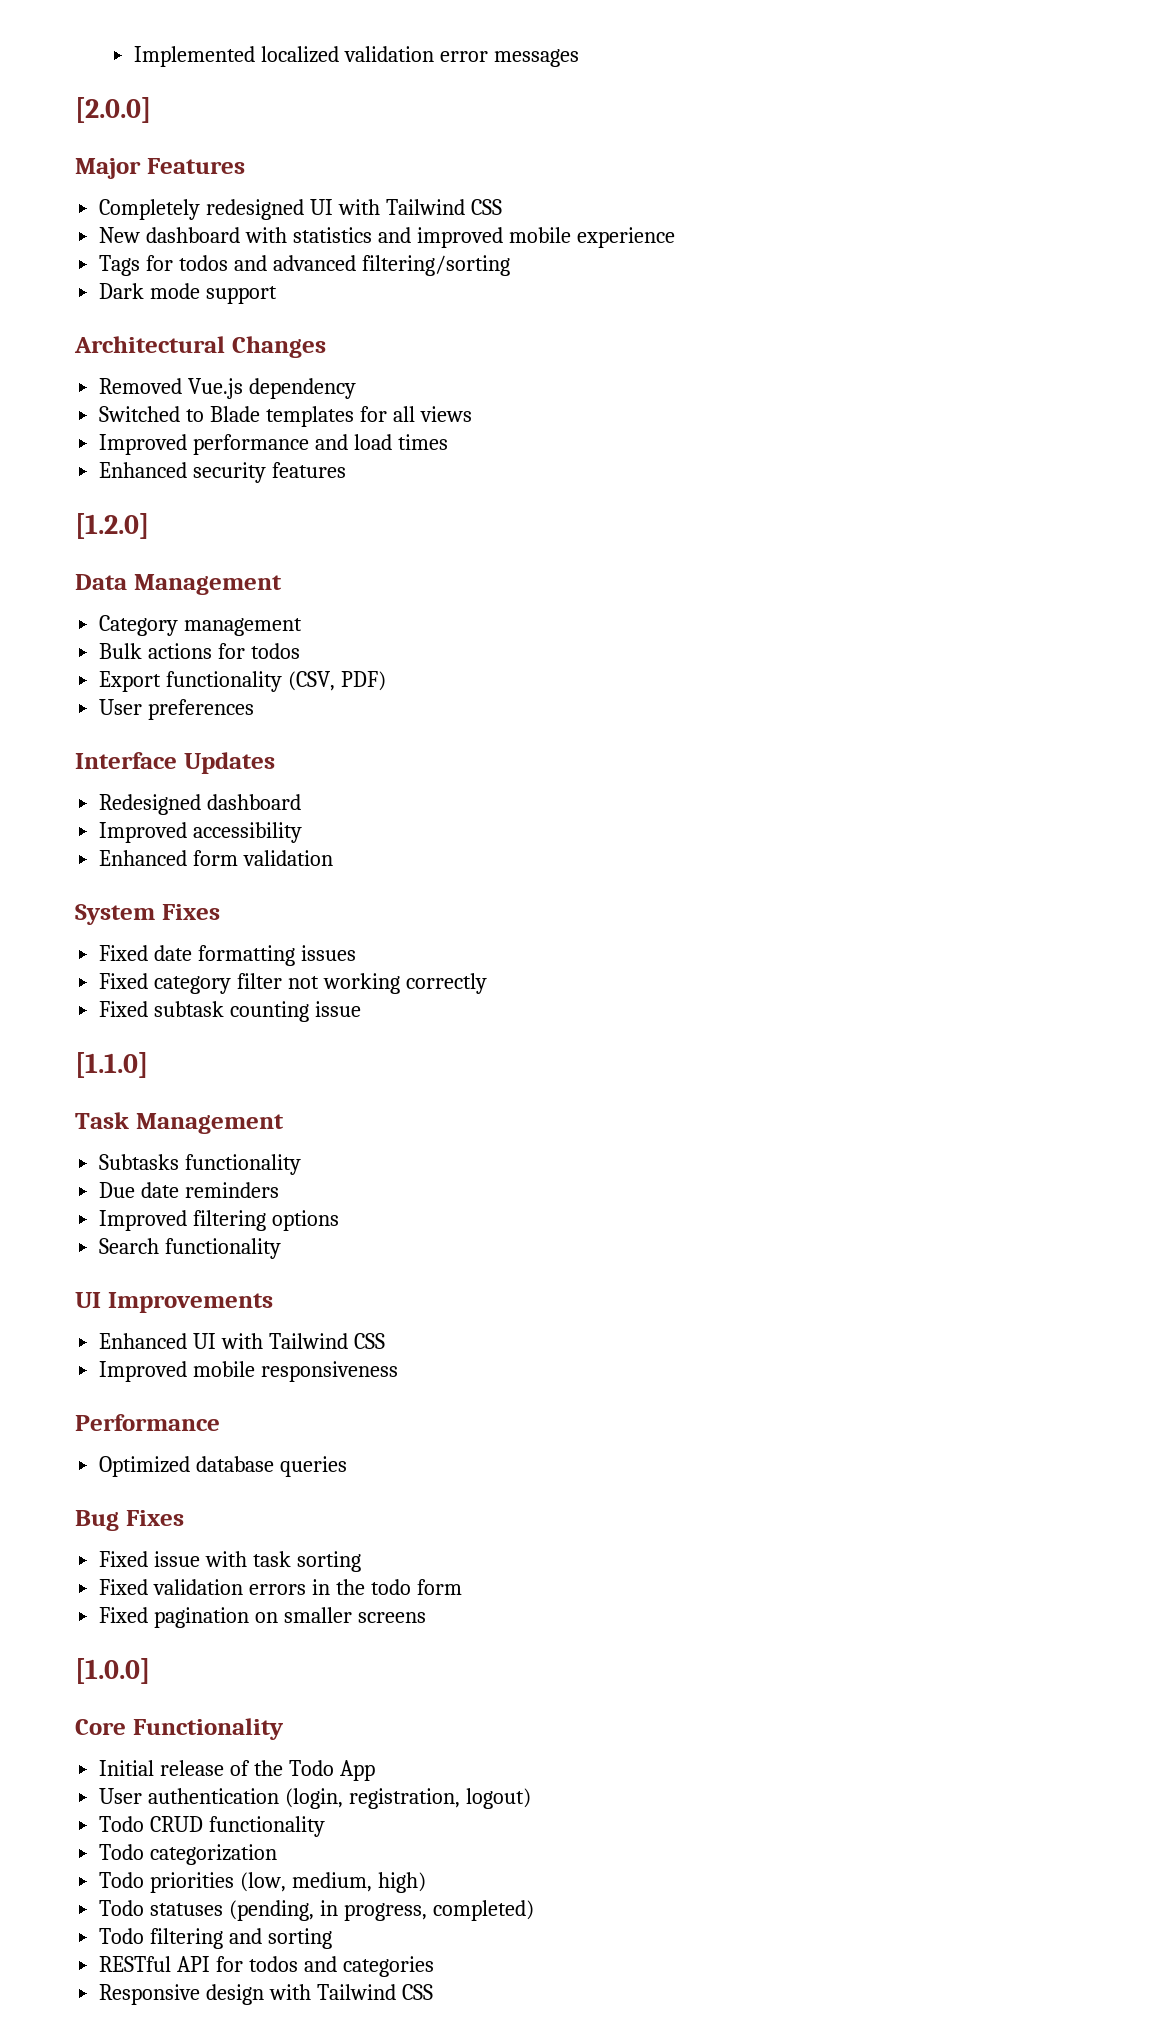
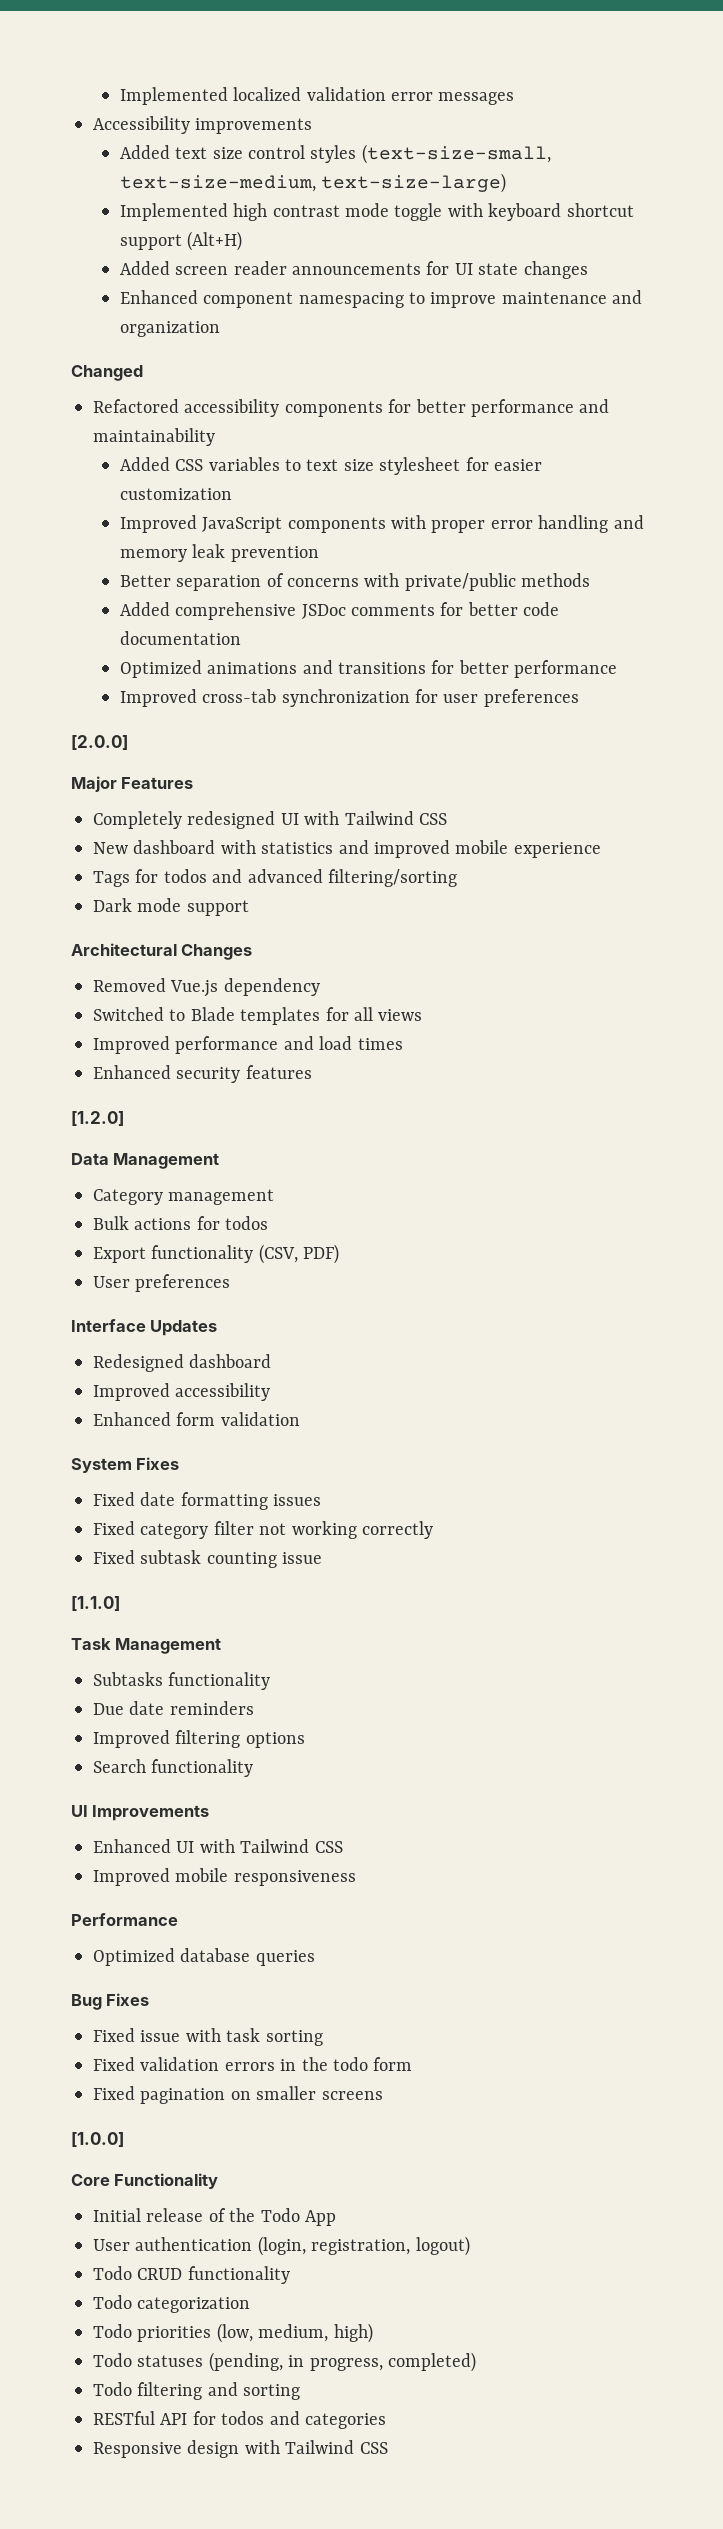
+ Accessibility improvements
+ Added text size control styles (text-size-small, text-size-medium, text-size-large)
+ Implemented high contrast mode toggle with keyboard shortcut support (Alt+H)
+ Added screen reader announcements for UI state changes
+ Enhanced component namespacing to improve maintenance and organization
+ Changed
+ Refactored accessibility components for better performance and maintainability
+ Added CSS variables to text size stylesheet for easier customization
+ Improved JavaScript components with proper error handling and memory leak prevention
+ Better separation of concerns with private/public methods
+ Added comprehensive JSDoc comments for better code documentation
+ Optimized animations and transitions for better performance
+ Improved cross-tab synchronization for user preferences

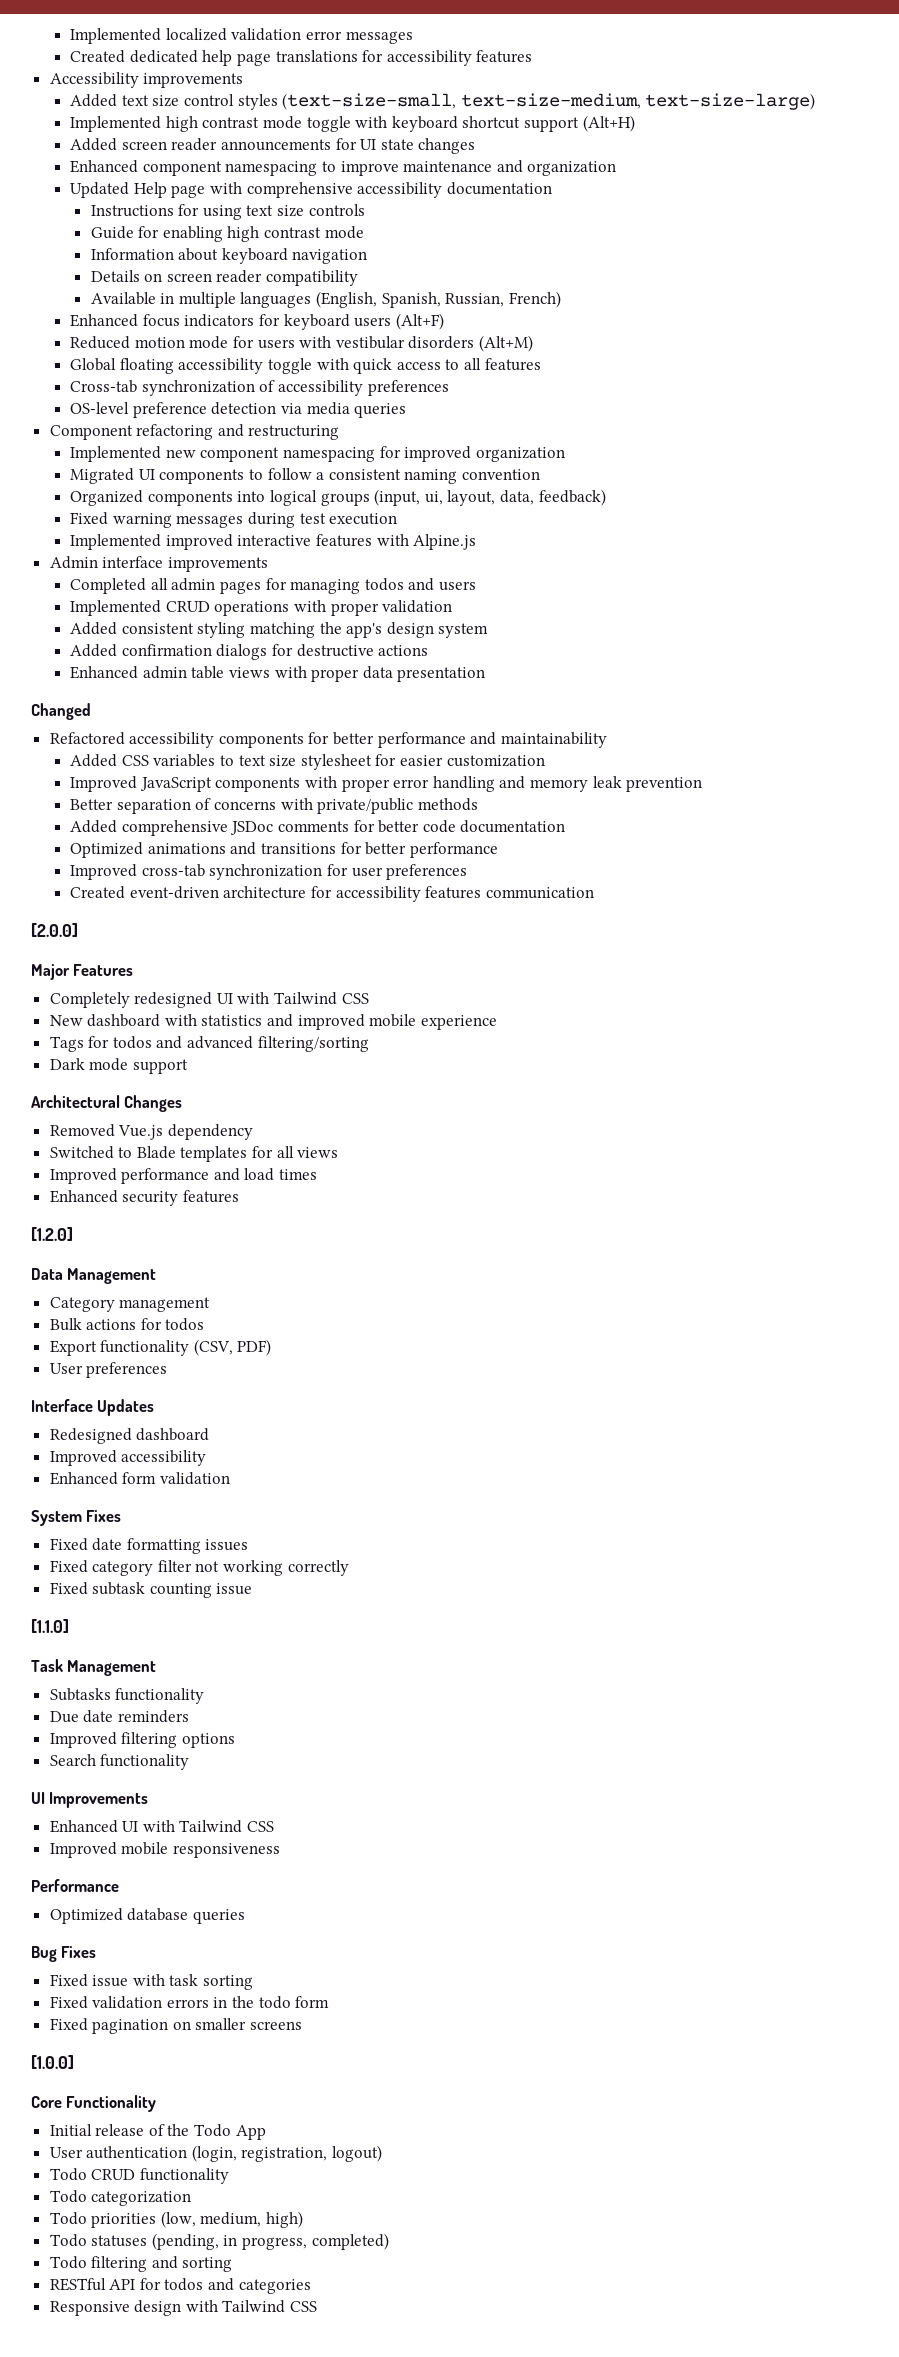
+ Created dedicated help page translations for accessibility features
+ Updated Help page with comprehensive accessibility documentation
+ Instructions for using text size controls
+ Guide for enabling high contrast mode
+ Information about keyboard navigation
+ Details on screen reader compatibility
+ Available in multiple languages (English, Spanish, Russian, French)
+ Enhanced focus indicators for keyboard users (Alt+F)
+ Reduced motion mode for users with vestibular disorders (Alt+M)
+ Global floating accessibility toggle with quick access to all features
+ Cross-tab synchronization of accessibility preferences
+ OS-level preference detection via media queries
+ Component refactoring and restructuring
+ Implemented new component namespacing for improved organization
+ Migrated UI components to follow a consistent naming convention
+ Organized components into logical groups (input, ui, layout, data, feedback)
+ Fixed warning messages during test execution
+ Implemented improved interactive features with Alpine.js
+ Admin interface improvements
+ Completed all admin pages for managing todos and users
+ Implemented CRUD operations with proper validation
+ Added consistent styling matching the app's design system
+ Added confirmation dialogs for destructive actions
+ Enhanced admin table views with proper data presentation
+ Created event-driven architecture for accessibility features communication

